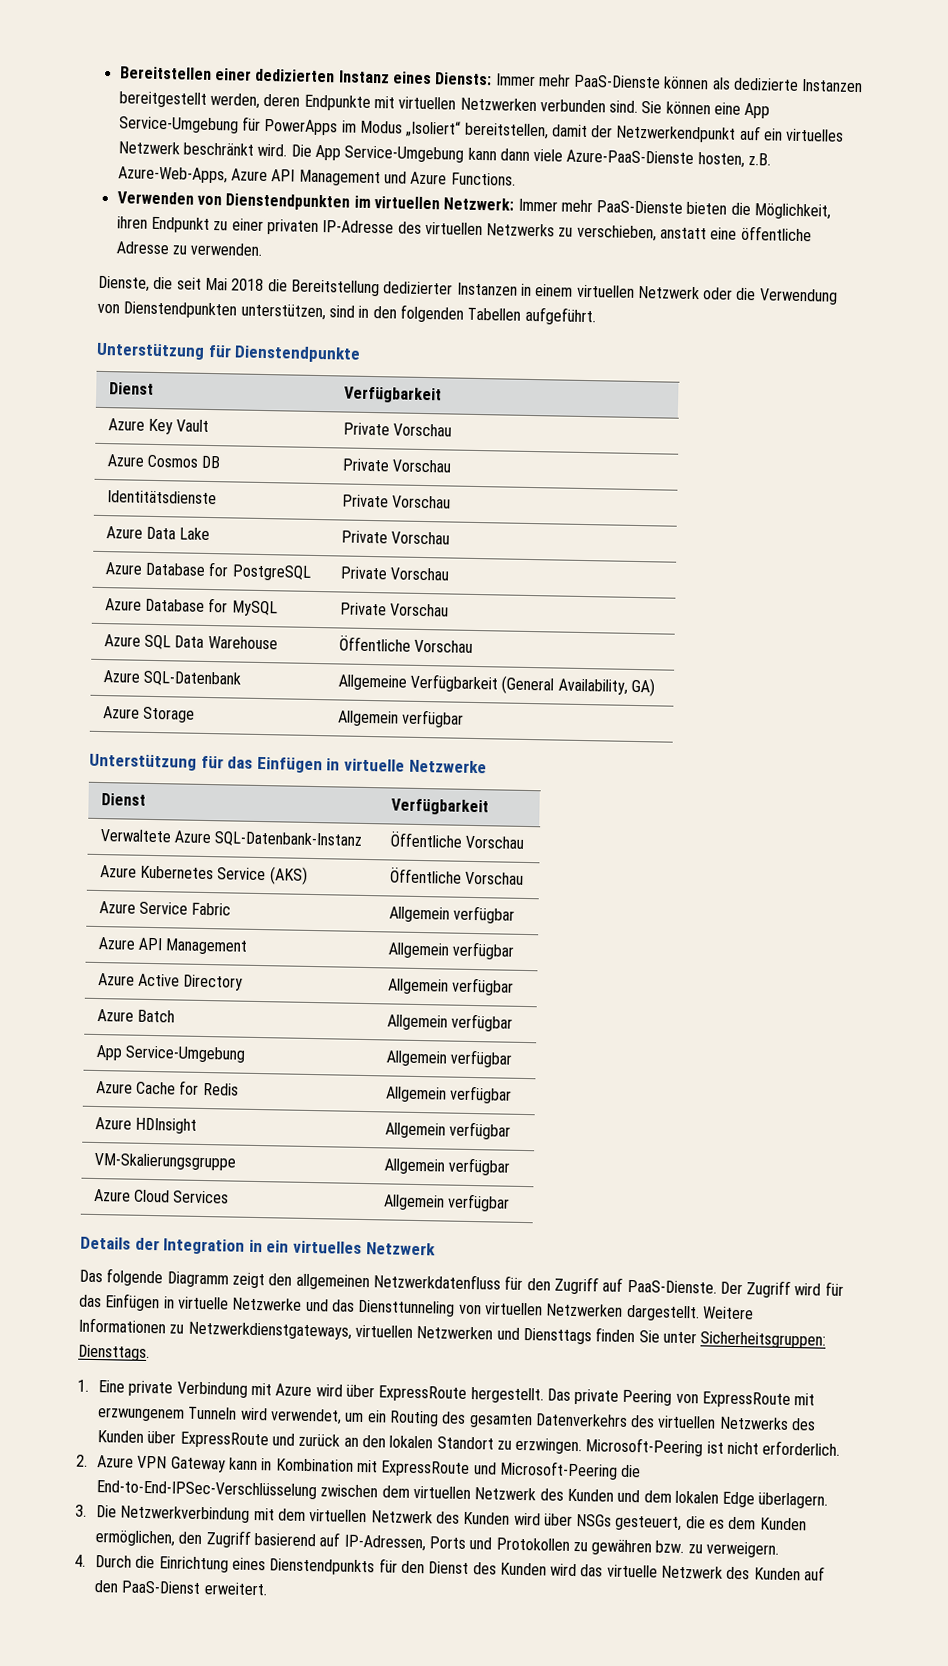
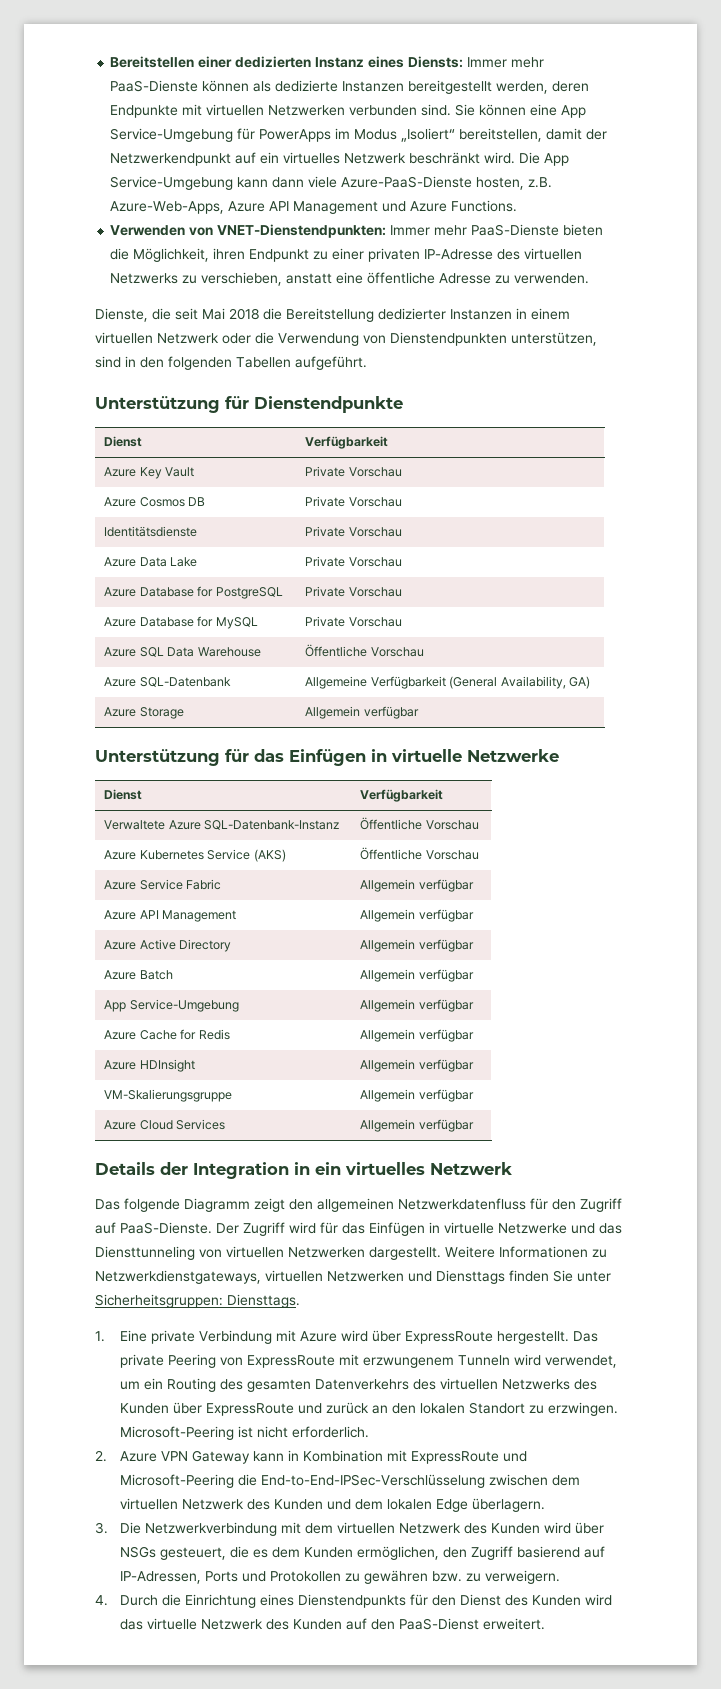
- Verwenden von Dienstendpunkten im virtuellen Netzwerk: Immer mehr PaaS-Dienste bieten die Möglichkeit, ihren Endpunkt zu einer privaten IP-Adresse des virtuellen Netzwerks zu verschieben, anstatt eine öffentliche Adresse zu verwenden.
+ Verwenden von VNET-Dienstendpunkten: Immer mehr PaaS-Dienste bieten die Möglichkeit, ihren Endpunkt zu einer privaten IP-Adresse des virtuellen Netzwerks zu verschieben, anstatt eine öffentliche Adresse zu verwenden.

